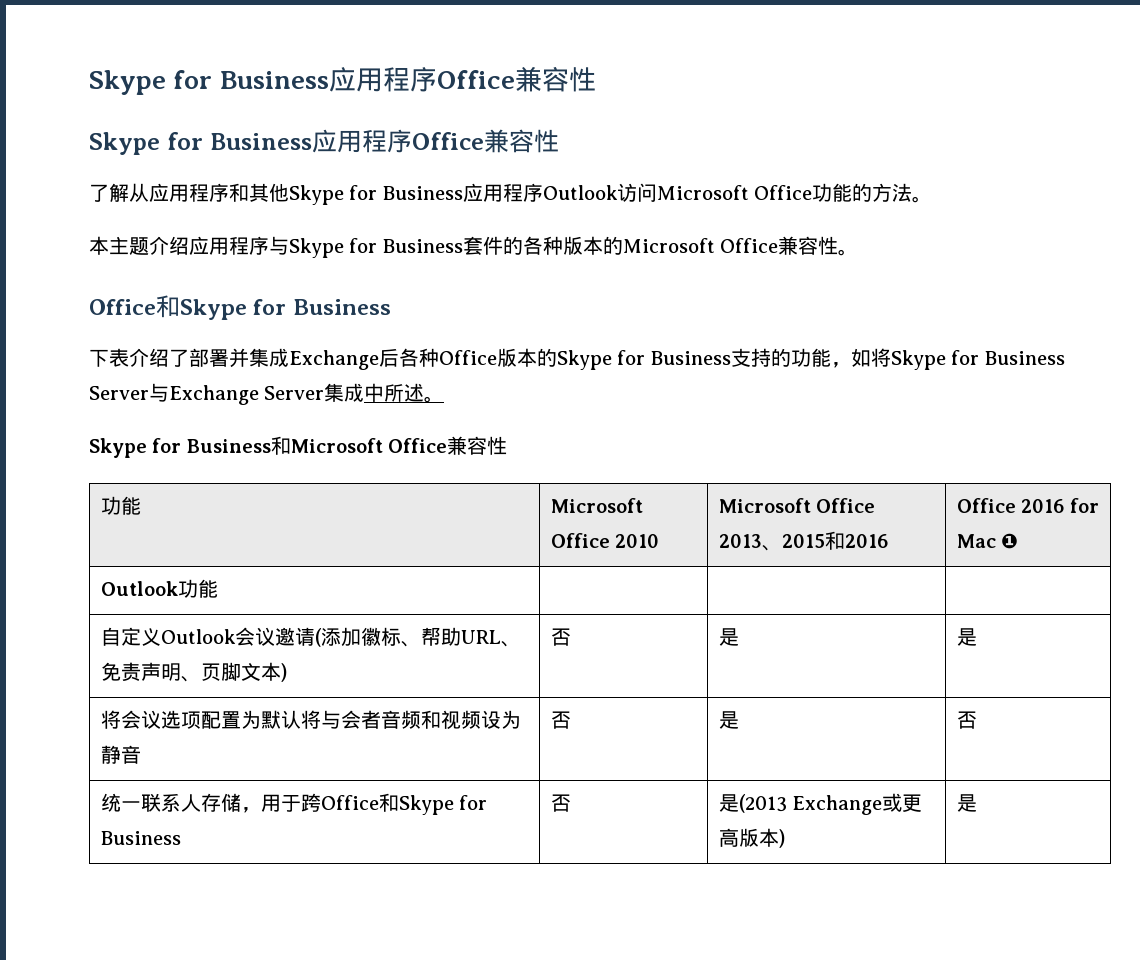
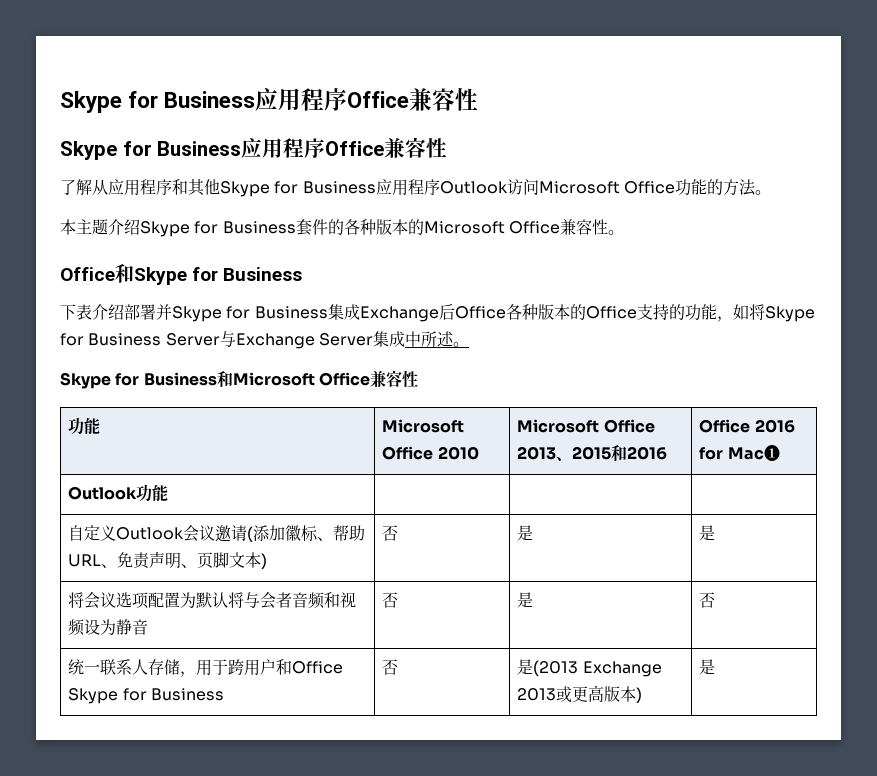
- 本主题介绍应用程序与Skype for Business套件的各种版本的Microsoft Office兼容性。
+ 本主题介绍Skype for Business套件的各种版本的Microsoft Office兼容性。
- 下表介绍了部署并集成Exchange后各种Office版本的Skype for Business支持的功能，如将Skype for Business Server与Exchange Server集成中所述。
+ 下表介绍部署并Skype for Business集成Exchange后Office各种版本的Office支持的功能，如将Skype for Business Server与Exchange Server集成中所述。
- 功能 | Microsoft Office 2010 | Microsoft Office 2013、2015和2016 | Office 2016 for Mac ❶
+ 功能 | Microsoft Office 2010 | Microsoft Office 2013、2015和2016 | Office 2016 for Mac❶
- 统一联系人存储，用于跨Office和Skype for Business | 否 | 是(2013 Exchange或更高版本) | 是
+ 统一联系人存储，用于跨用户和Office Skype for Business | 否 | 是(2013 Exchange 2013或更高版本) | 是

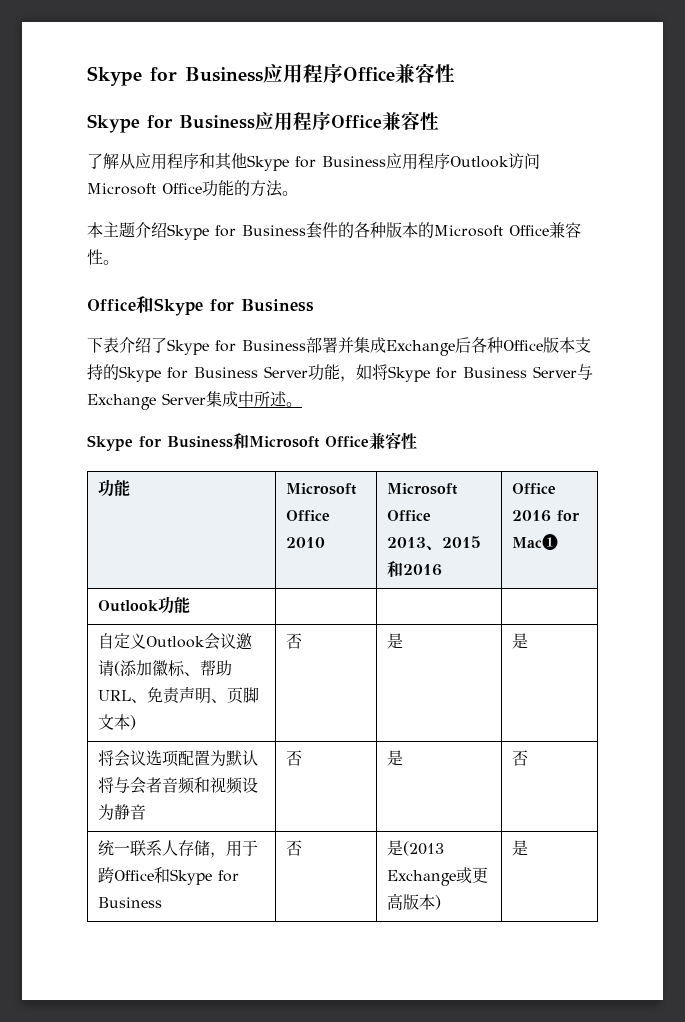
- 下表介绍部署并Skype for Business集成Exchange后Office各种版本的Office支持的功能，如将Skype for Business Server与Exchange Server集成中所述。
+ 下表介绍了Skype for Business部署并集成Exchange后各种Office版本支持的Skype for Business Server功能，如将Skype for Business Server与Exchange Server集成中所述。
- 统一联系人存储，用于跨用户和Office Skype for Business | 否 | 是(2013 Exchange 2013或更高版本) | 是
+ 统一联系人存储，用于跨Office和Skype for Business | 否 | 是(2013 Exchange或更高版本) | 是

